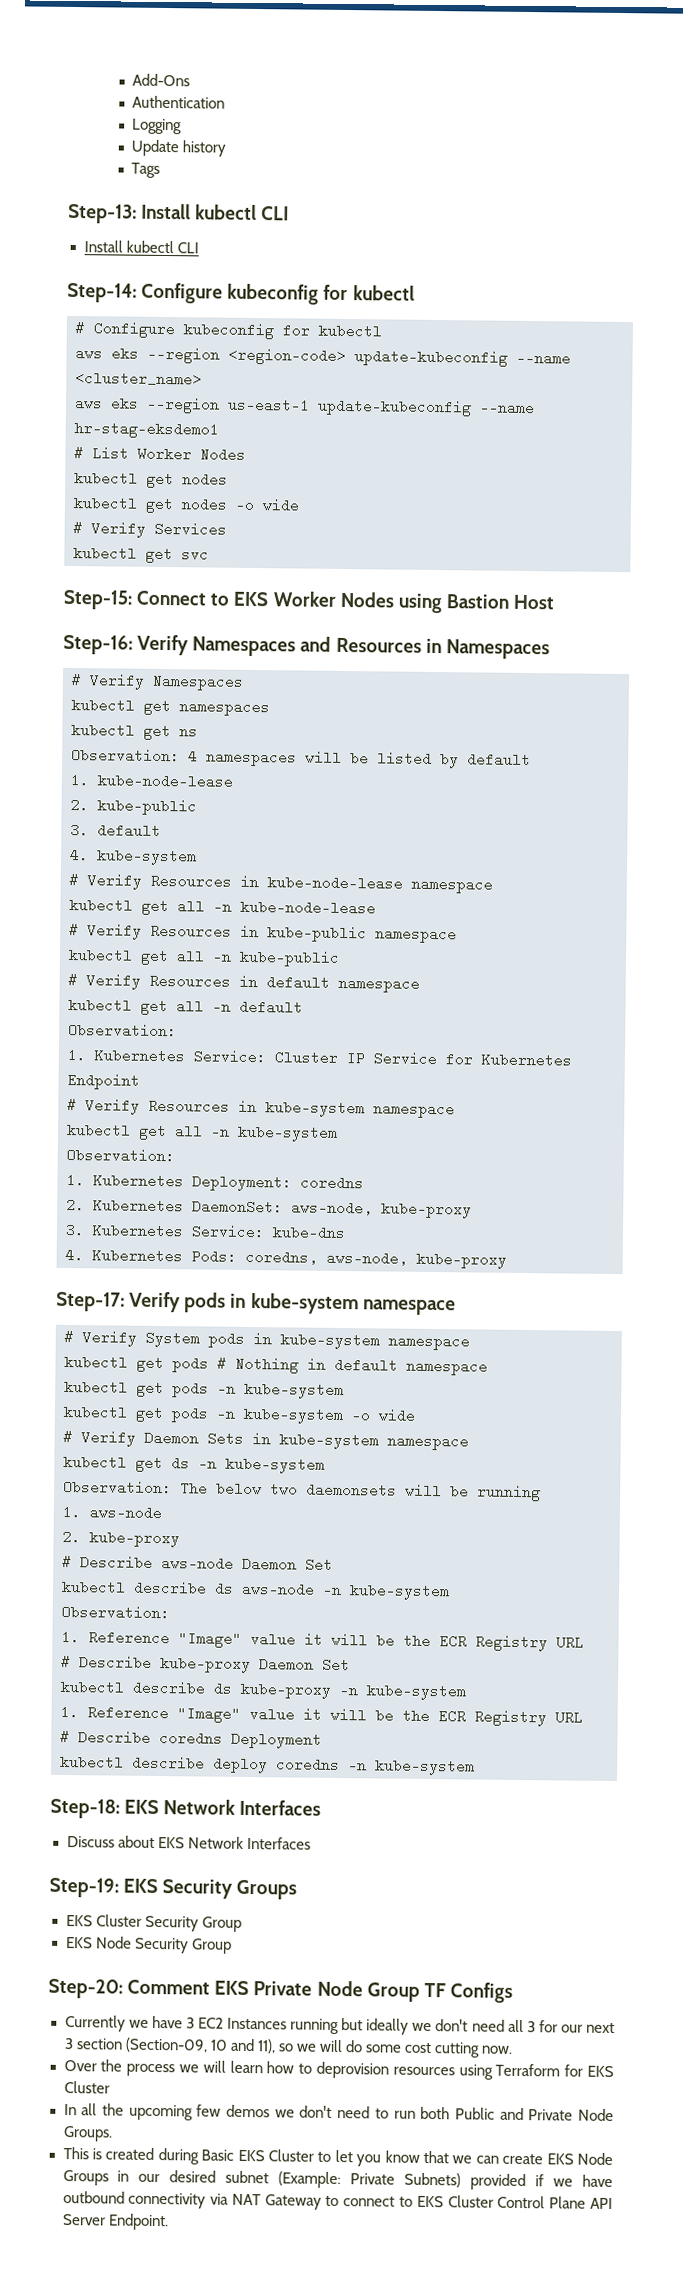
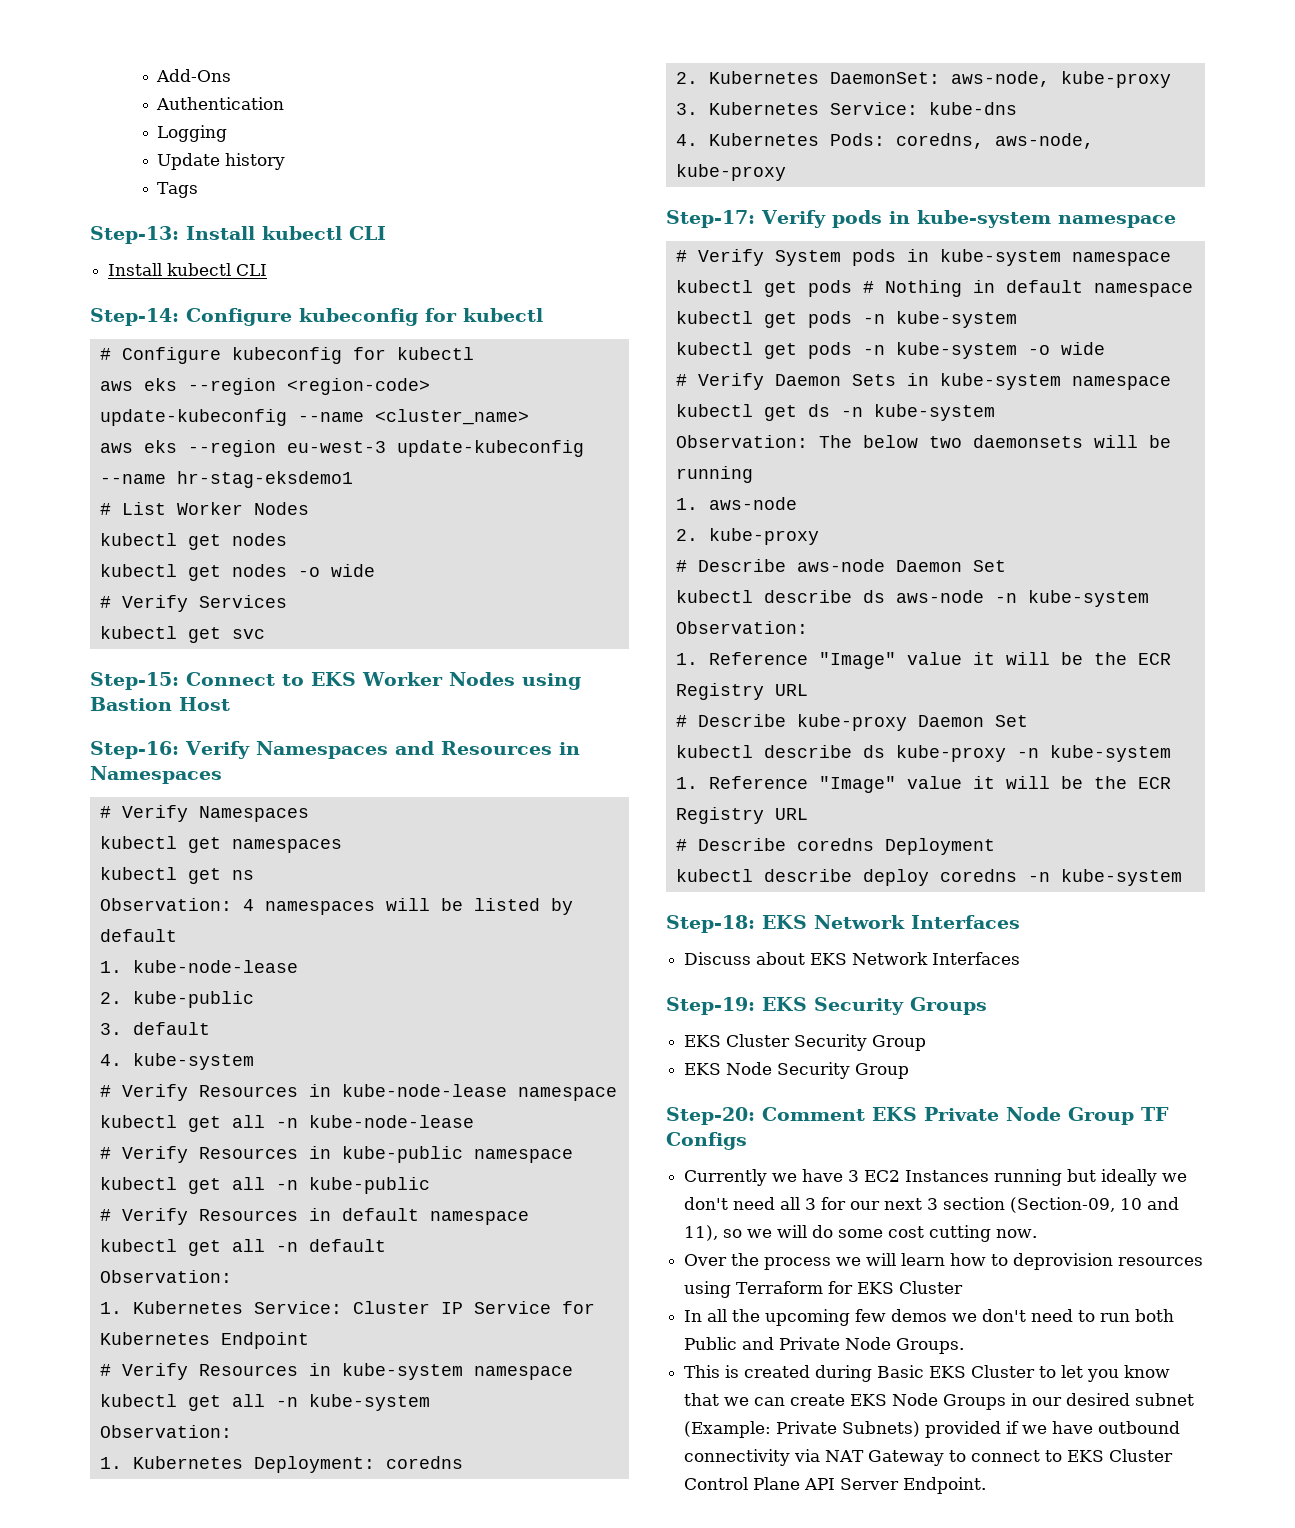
- aws eks --region us-east-1 update-kubeconfig --name hr-stag-eksdemo1
+ aws eks --region eu-west-3 update-kubeconfig --name hr-stag-eksdemo1

